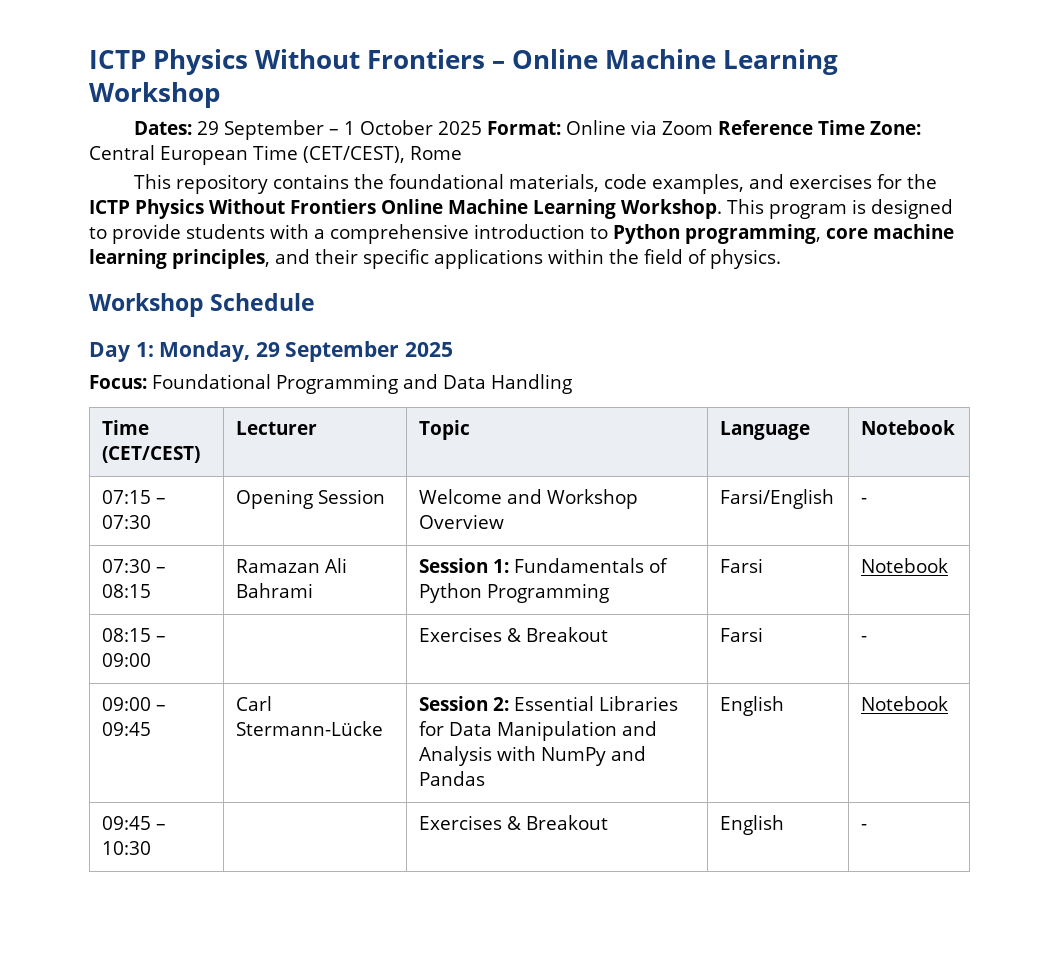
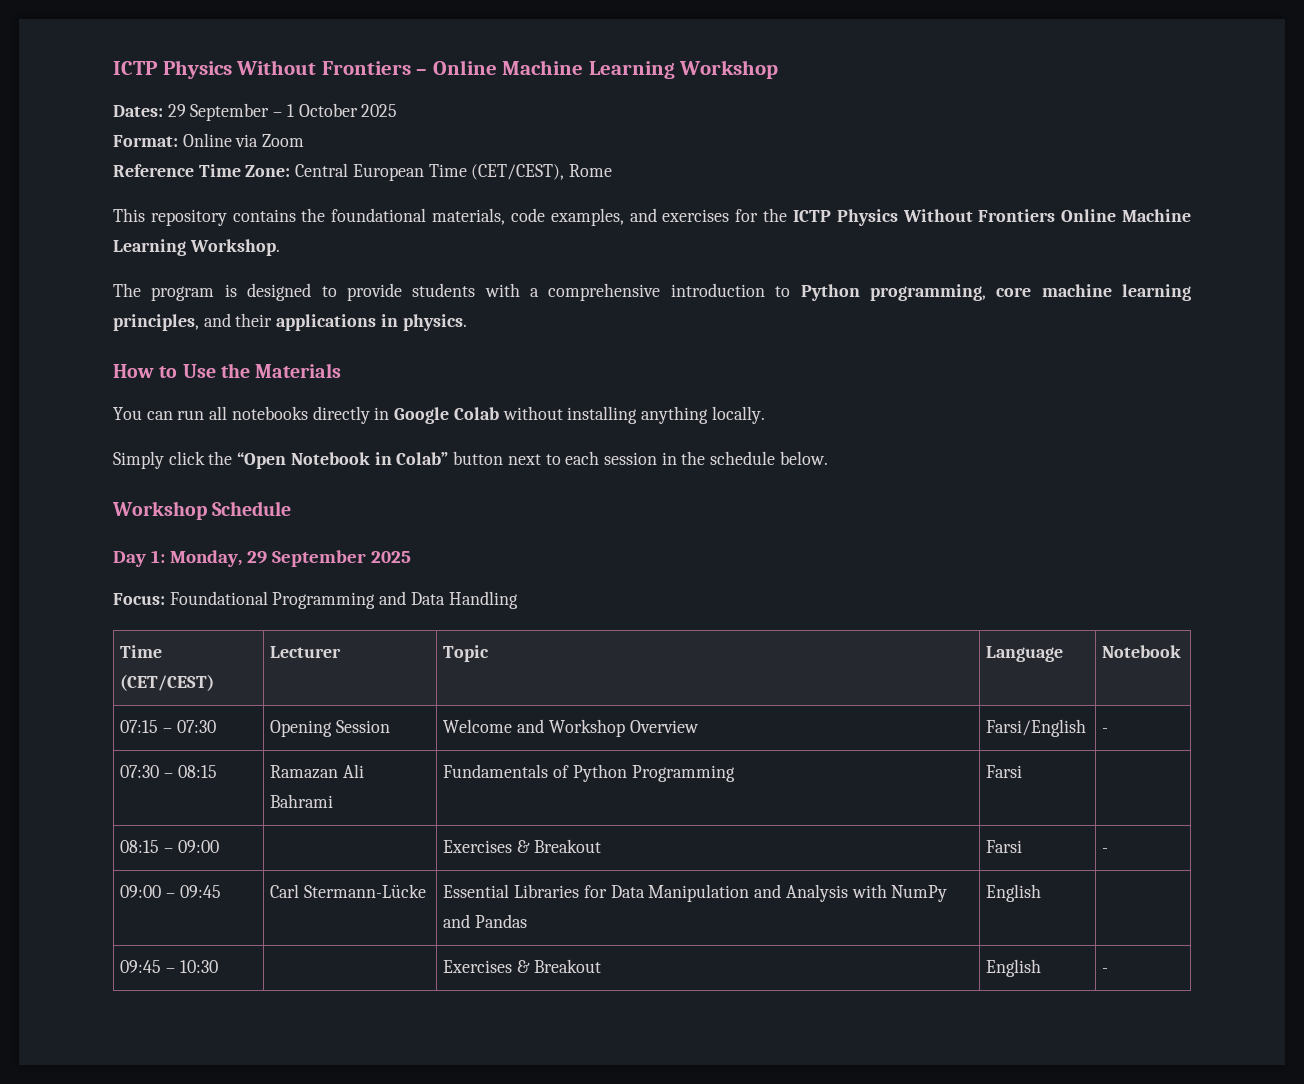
- Dates: 29 September – 1 October 2025 Format: Online via Zoom Reference Time Zone: Central European Time (CET/CEST), Rome
+ Dates: 29 September – 1 October 2025
+ Format: Online via Zoom
+ Reference Time Zone: Central European Time (CET/CEST), Rome
- This repository contains the foundational materials, code examples, and exercises for the ICTP Physics Without Frontiers Online Machine Learning Workshop. This program is designed to provide students with a comprehensive introduction to Python programming, core machine learning principles, and their specific applications within the field of physics.
+ This repository contains the foundational materials, code examples, and exercises for the ICTP Physics Without Frontiers Online Machine Learning Workshop.
+ The program is designed to provide students with a comprehensive introduction to Python programming, core machine learning principles, and their applications in physics.
+ How to Use the Materials
+ You can run all notebooks directly in Google Colab without installing anything locally.
+ Simply click the “Open Notebook in Colab” button next to each session in the schedule below.
- 07:30 – 08:15 | Ramazan Ali Bahrami | Session 1: Fundamentals of Python Programming | Farsi | Notebook
+ 07:30 – 08:15 | Ramazan Ali Bahrami | Fundamentals of Python Programming | Farsi |
- 09:00 – 09:45 | Carl Stermann-Lücke | Session 2: Essential Libraries for Data Manipulation and Analysis with NumPy and Pandas | English | Notebook
+ 09:00 – 09:45 | Carl Stermann-Lücke | Essential Libraries for Data Manipulation and Analysis with NumPy and Pandas | English |

